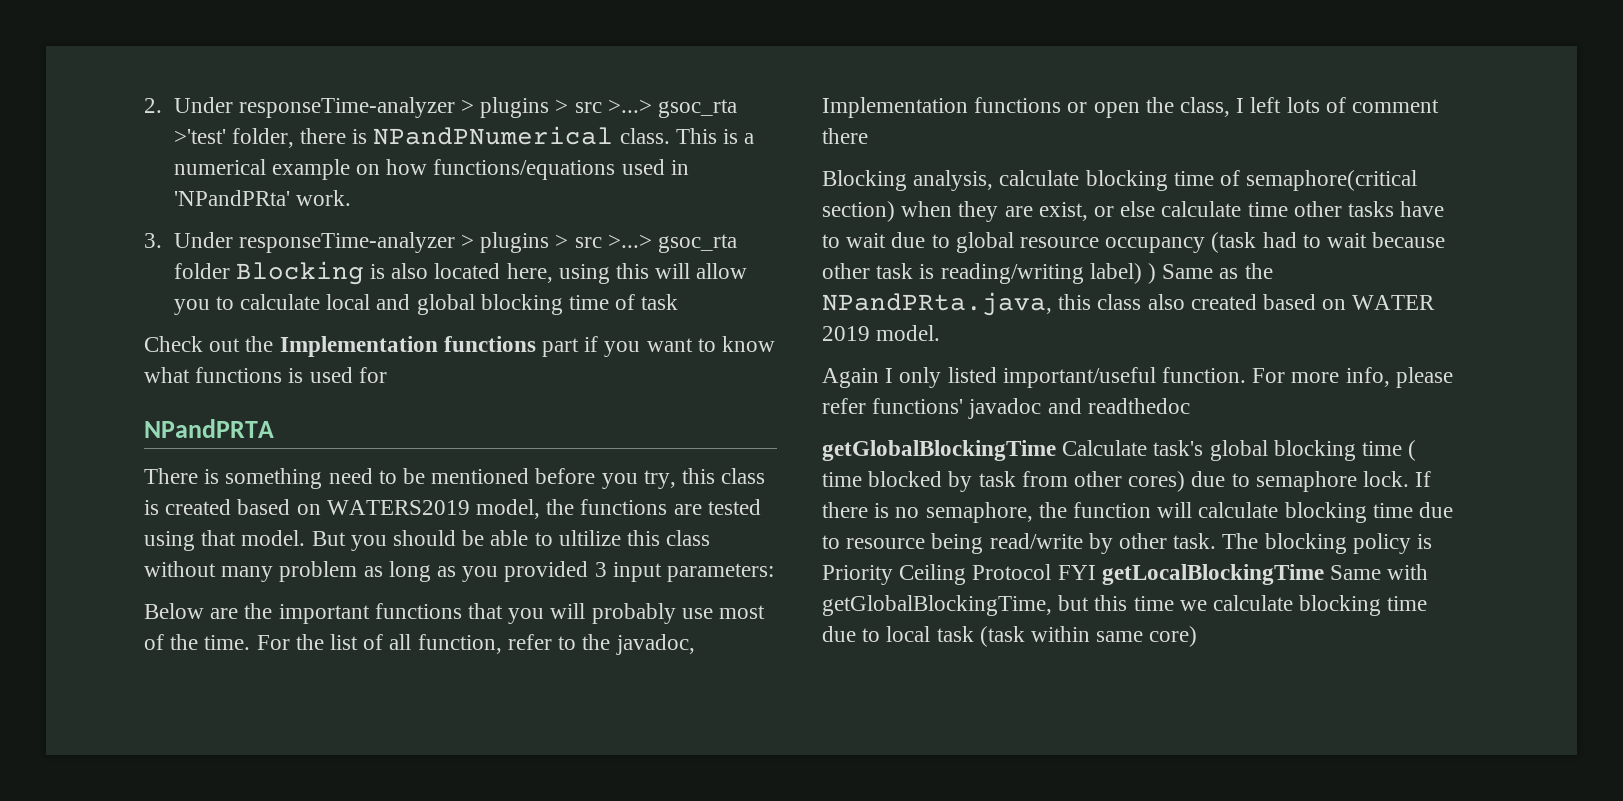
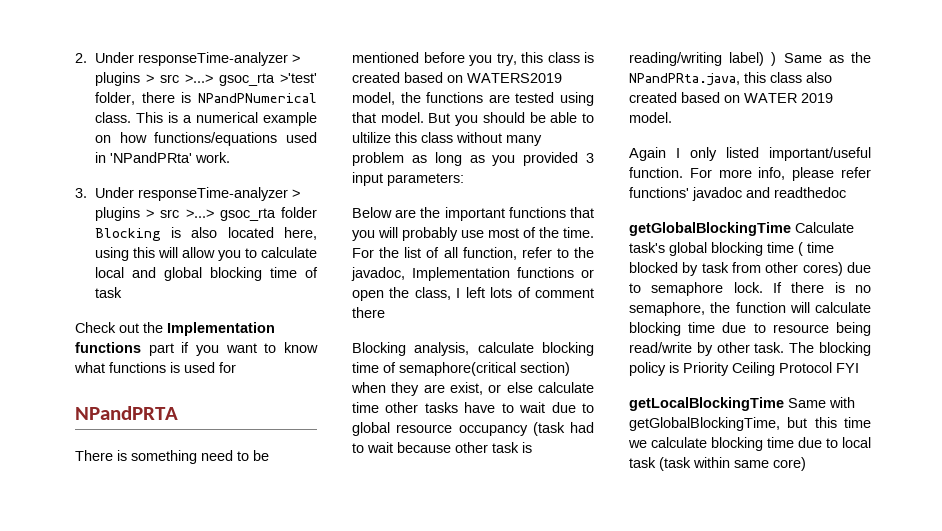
- The blocking policy is Priority Ceiling Protocol FYI getLocalBlockingTime Same with getGlobalBlockingTime, but this time we calculate blocking time due to local task (task within same core)
+ The blocking policy is Priority Ceiling Protocol FYI
+ getLocalBlockingTime Same with getGlobalBlockingTime, but this time we calculate blocking time due to local task (task within same core)

